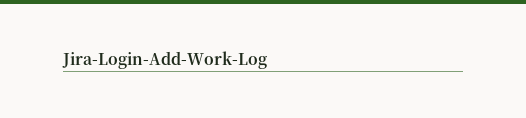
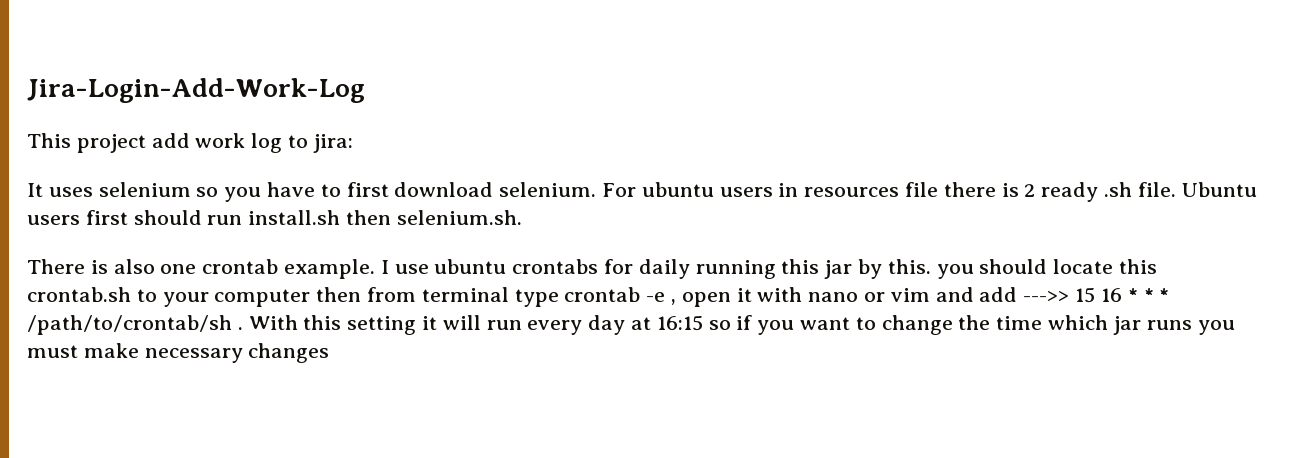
+ This project add work log to jira:
+ It uses selenium so you have to first download selenium. For ubuntu users in resources file there is 2 ready .sh file. Ubuntu users first should run install.sh then selenium.sh.
+ There is also one crontab example. I use ubuntu crontabs for daily running this jar by this. you should locate this crontab.sh to your computer then from terminal type crontab -e , open it with nano or vim and add --->> 15 16 * * * /path/to/crontab/sh . With this setting it will run every day at 16:15 so if you want to change the time which jar runs you must make necessary changes

